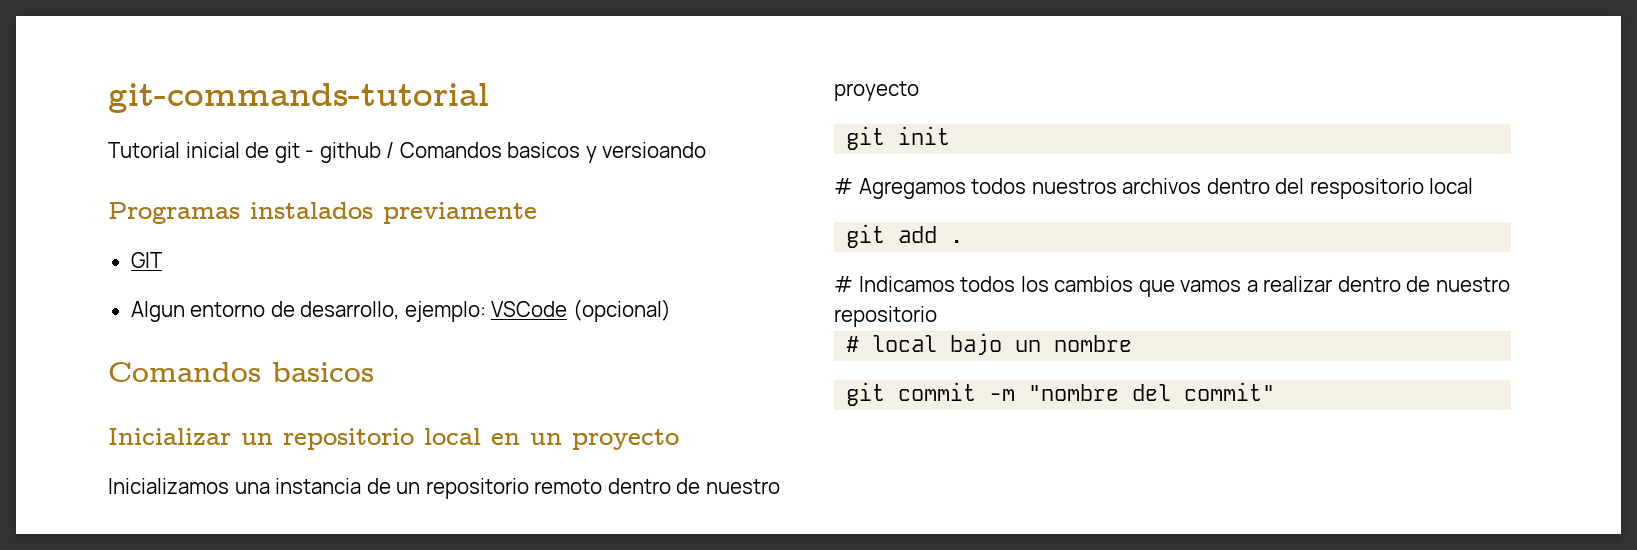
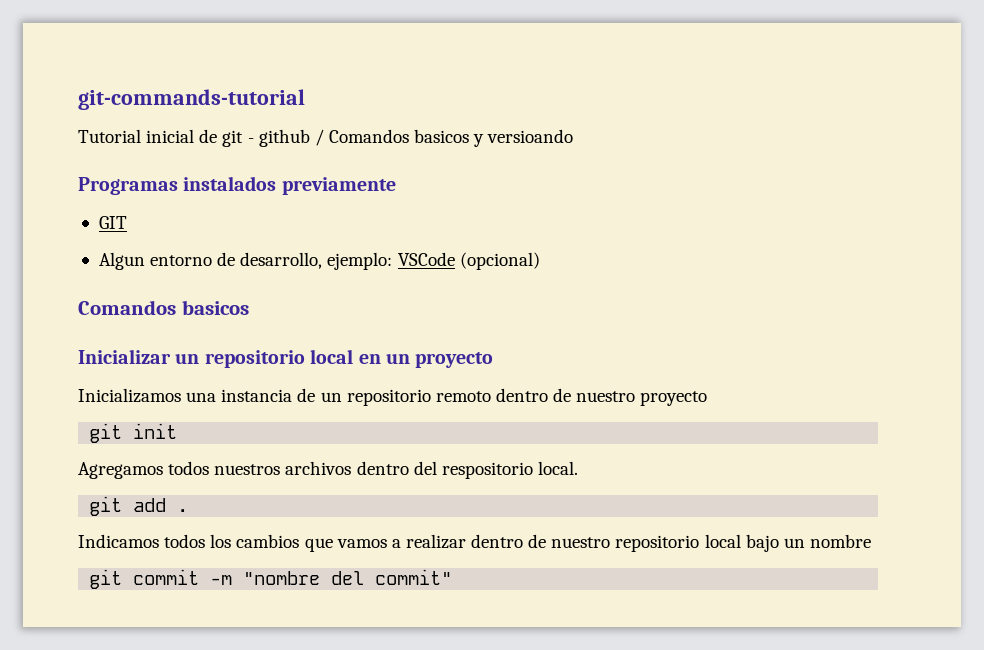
- # Agregamos todos nuestros archivos dentro del respositorio local
+ Agregamos todos nuestros archivos dentro del respositorio local.
- # Indicamos todos los cambios que vamos a realizar dentro de nuestro repositorio
- # local bajo un nombre
+ Indicamos todos los cambios que vamos a realizar dentro de nuestro repositorio local bajo un nombre

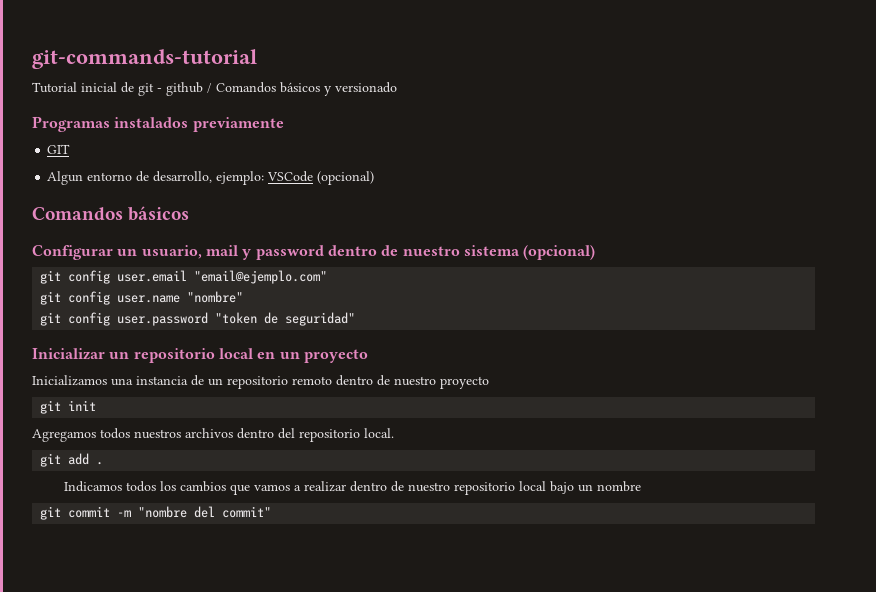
- Tutorial inicial de git - github / Comandos basicos y versioando
+ Tutorial inicial de git - github / Comandos básicos y versionado
  Algun entorno de desarrollo, ejemplo: VSCode (opcional)
- Comandos basicos
+ Comandos básicos
+ Configurar un usuario, mail y password dentro de nuestro sistema (opcional)
+ git config user.email "email@ejemplo.com"
+ git config user.name "nombre"
+ git config user.password "token de seguridad"
- Agregamos todos nuestros archivos dentro del respositorio local.
+ Agregamos todos nuestros archivos dentro del repositorio local.

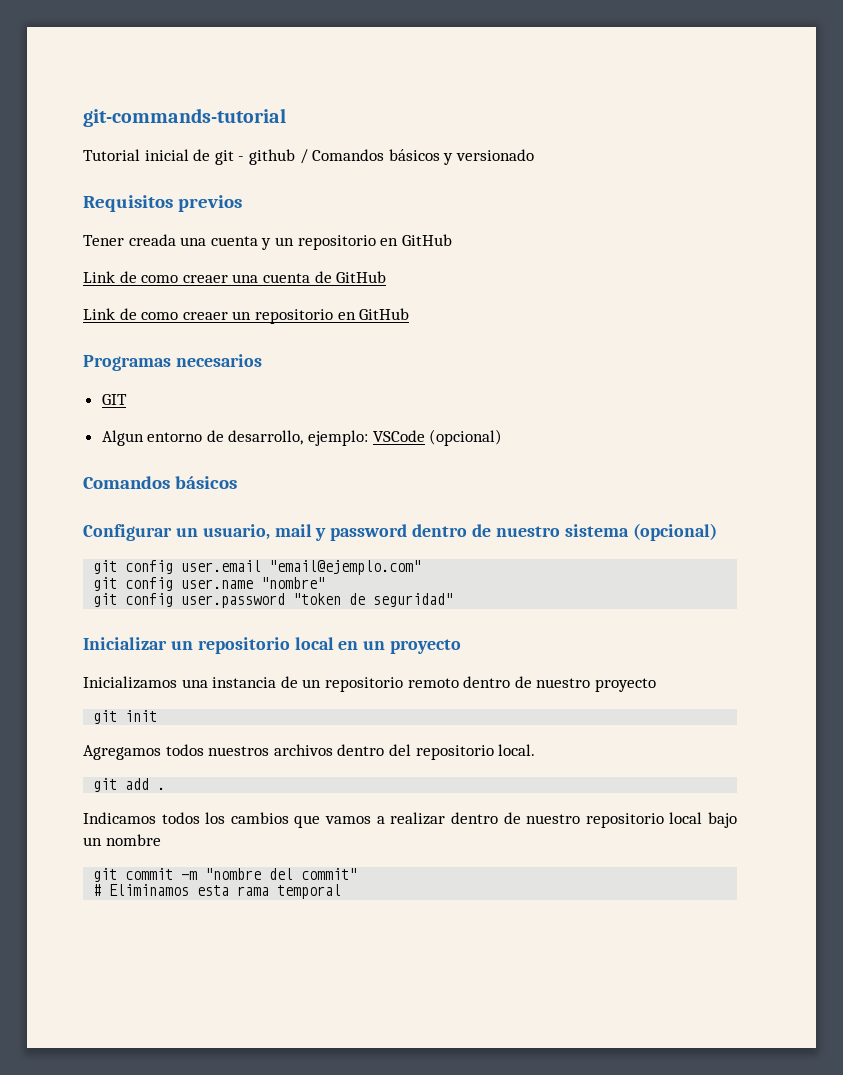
+ Requisitos previos
+ Tener creada una cuenta y un repositorio en GitHub
+ Link de como creaer una cuenta de GitHub
+ Link de como creaer un repositorio en GitHub
- Programas instalados previamente
+ Programas necesarios
+ # Eliminamos esta rama temporal

